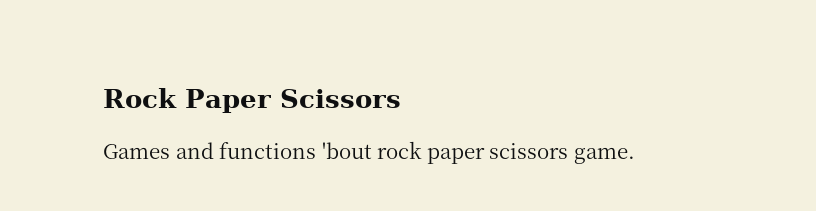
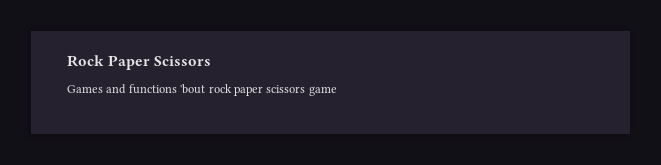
- Games and functions 'bout rock paper scissors game.
+ Games and functions 'bout rock paper scissors game

